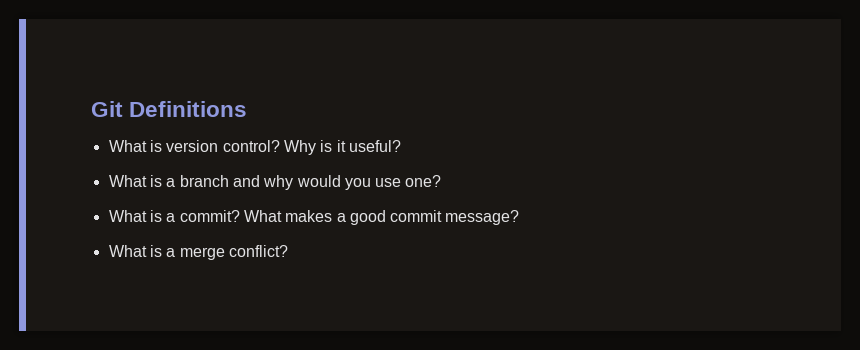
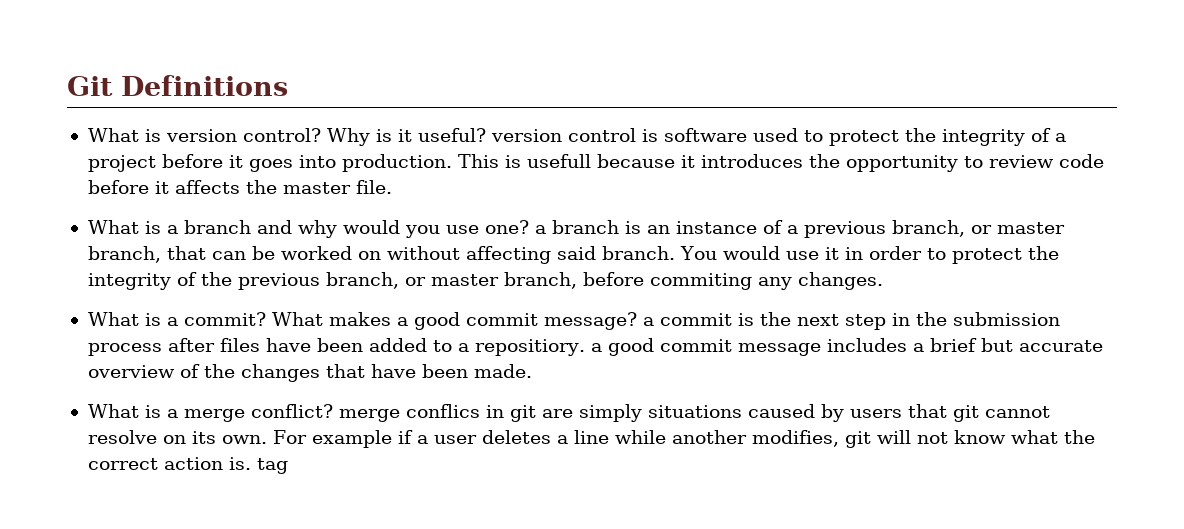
- Why is it useful?
+ Why is it useful? version control is software used to protect the integrity of a project before it goes into production. This is usefull because it introduces the opportunity to review code before it affects the master file.
- What is a branch and why would you use one?
+ What is a branch and why would you use one? a branch is an instance of a previous branch, or master branch, that can be worked on without affecting said branch. You would use it in order to protect the integrity of the previous branch, or master branch, before commiting any changes.
- What makes a good commit message?
+ What makes a good commit message? a commit is the next step in the submission process after files have been added to a repositiory. a good commit message includes a brief but accurate overview of the changes that have been made.
- What is a merge conflict?
+ What is a merge conflict? merge conflics in git are simply situations caused by users that git cannot resolve on its own. For example if a user deletes a line while another modifies, git will not know what the correct action is. tag

